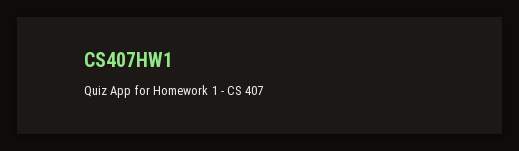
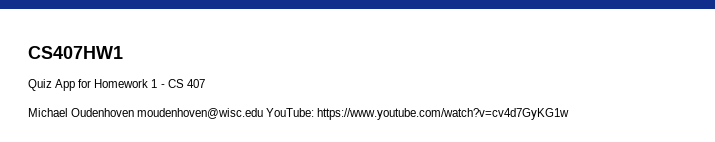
+ Michael Oudenhoven moudenhoven@wisc.edu YouTube: https://www.youtube.com/watch?v=cv4d7GyKG1w

